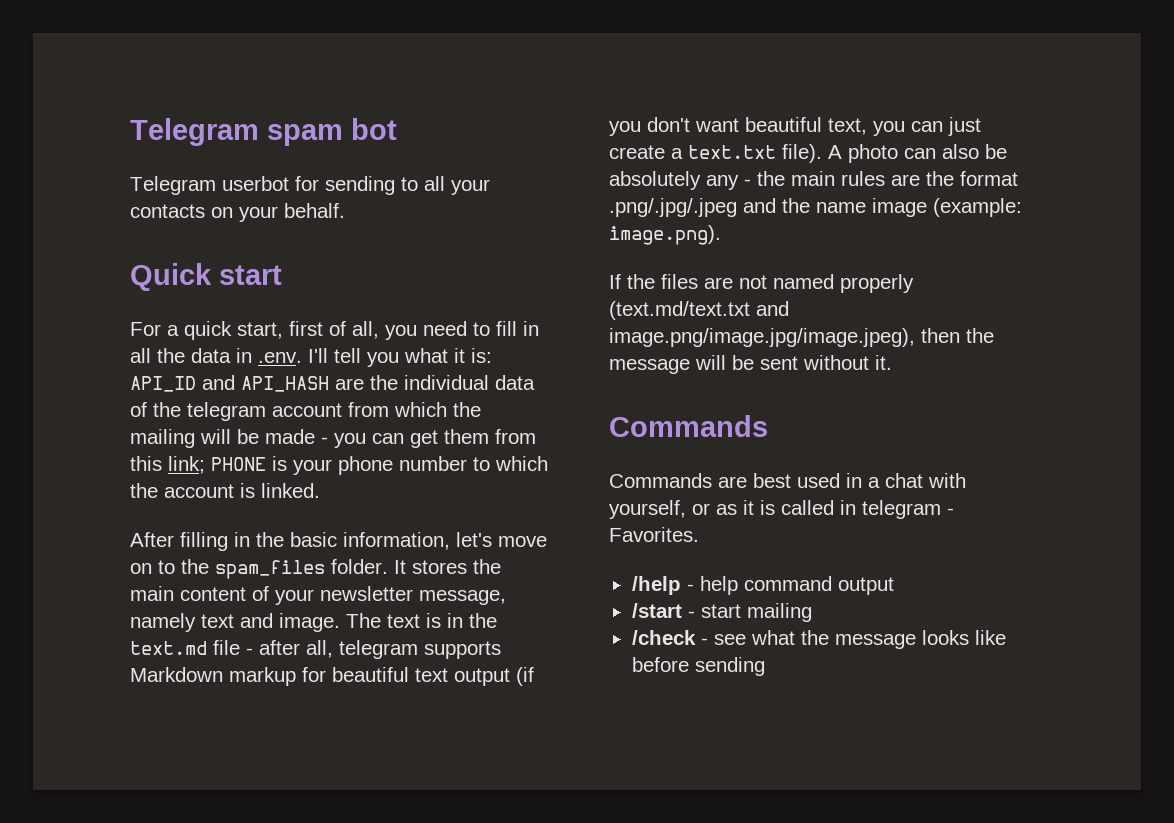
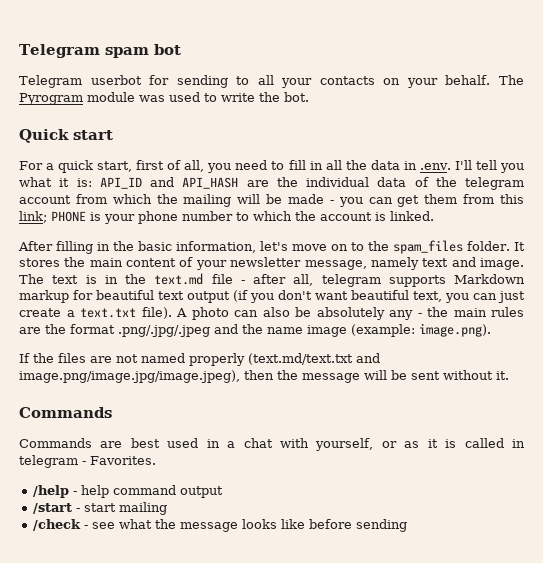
+ The Pyrogram module was used to write the bot.

